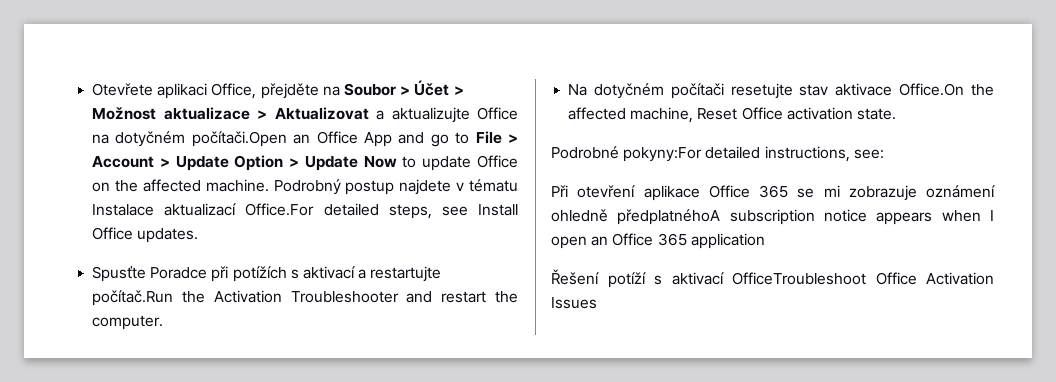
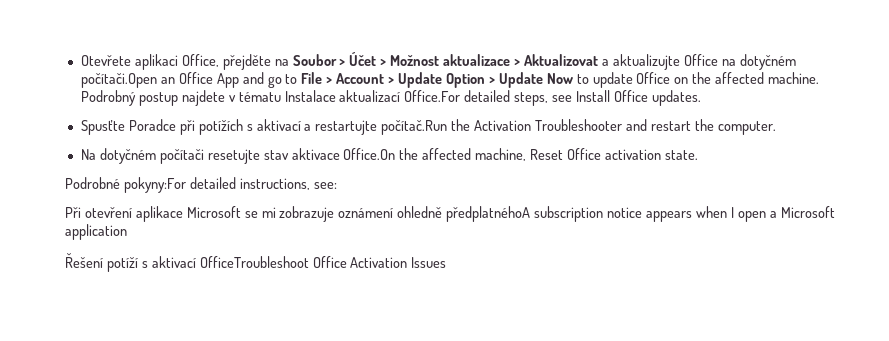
- Při otevření aplikace Office 365 se mi zobrazuje oznámení ohledně předplatnéhoA subscription notice appears when I open an Office 365 application
+ Při otevření aplikace Microsoft se mi zobrazuje oznámení ohledně předplatnéhoA subscription notice appears when I open a Microsoft application

